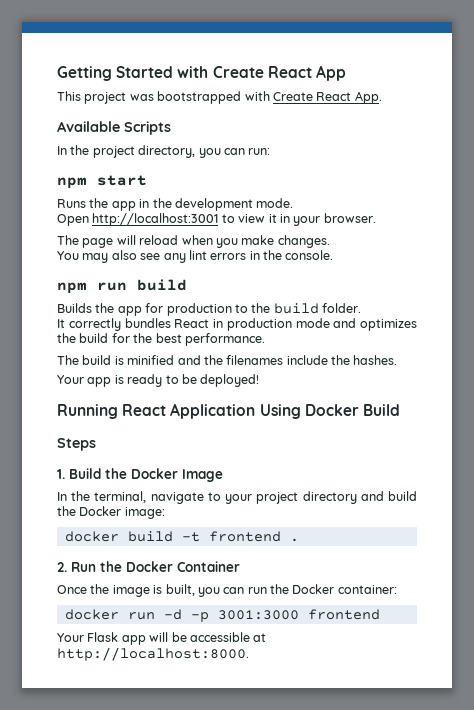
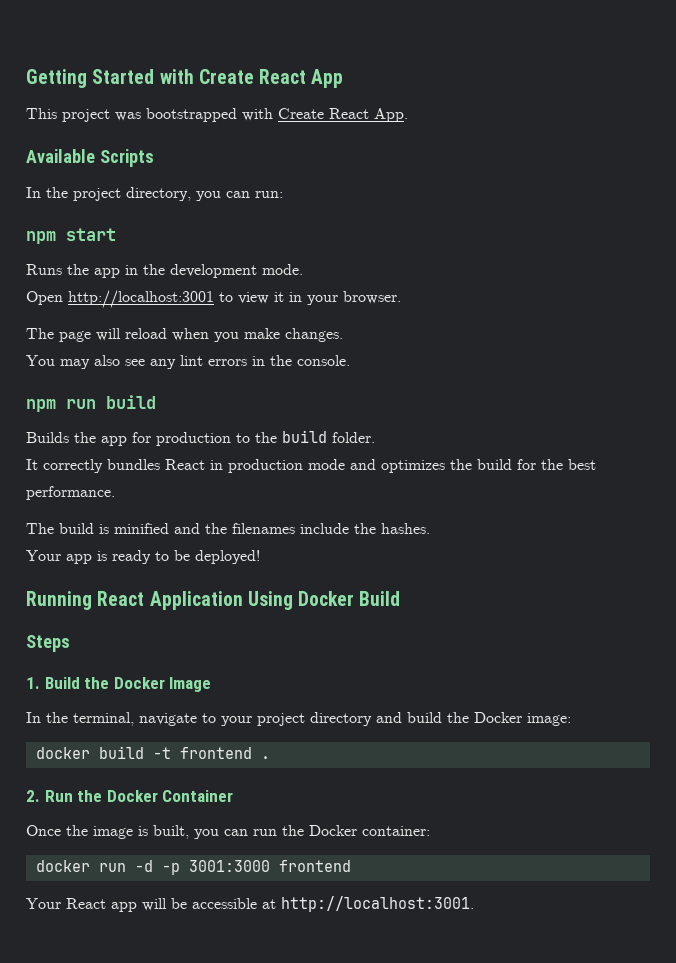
- Your Flask app will be accessible at http://localhost:8000.
+ Your React app will be accessible at http://localhost:3001.

